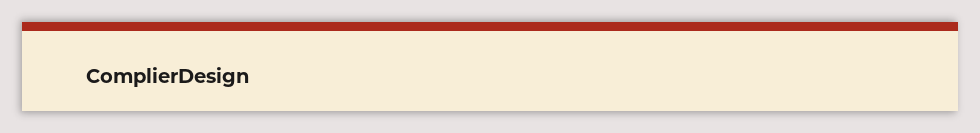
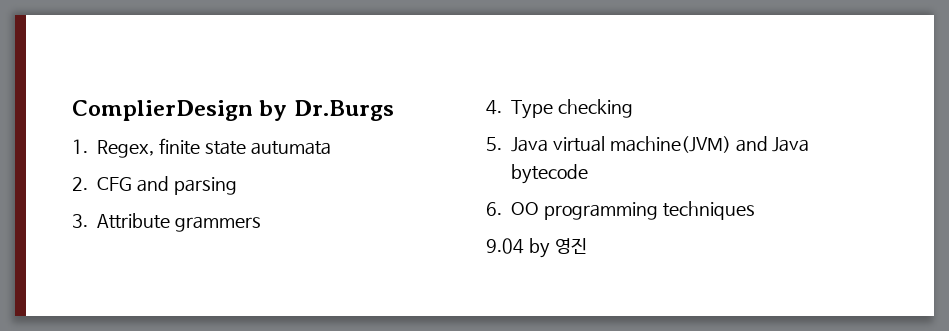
- ComplierDesign
+ ComplierDesign by Dr.Burgs
+ 1. Regex, finite state autumata
+ 2. CFG and parsing
+ 3. Attribute grammers
+ 4. Type checking
+ 5. Java virtual machine(JVM) and Java bytecode
+ 6. OO programming techniques
+ 9.04 by 영진

